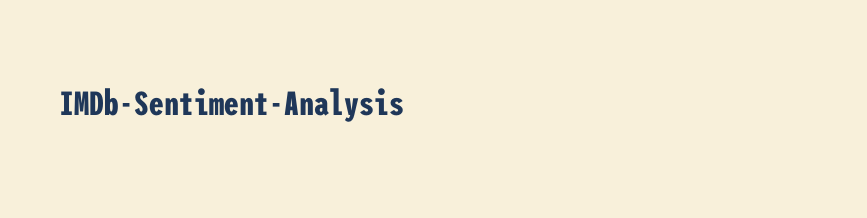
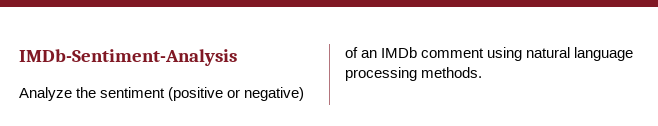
+ Analyze the sentiment (positive or negative) of an IMDb comment using natural language processing methods.

